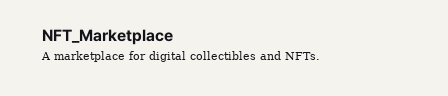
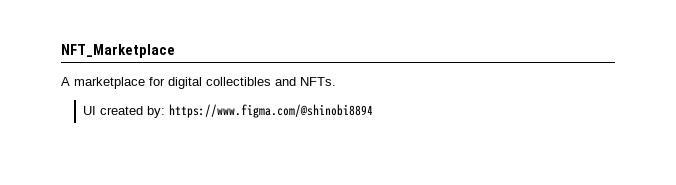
+ UI created by: https://www.figma.com/@shinobi8894

